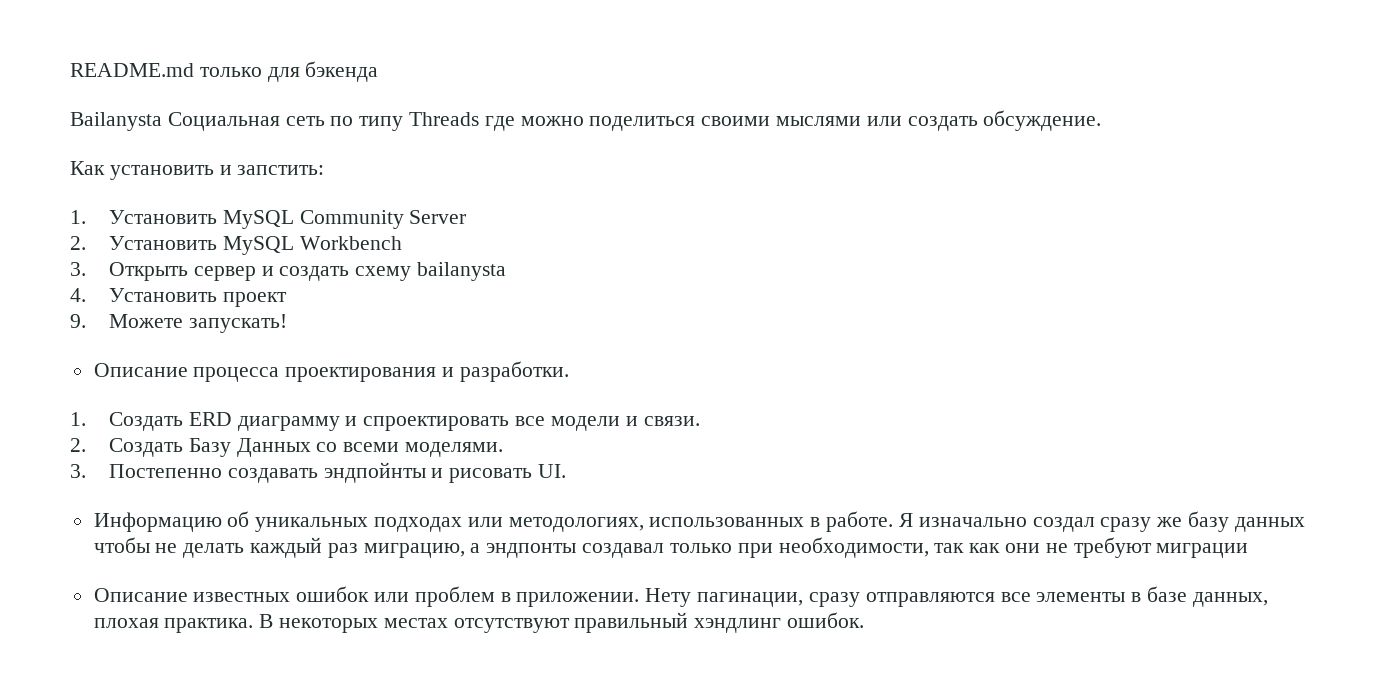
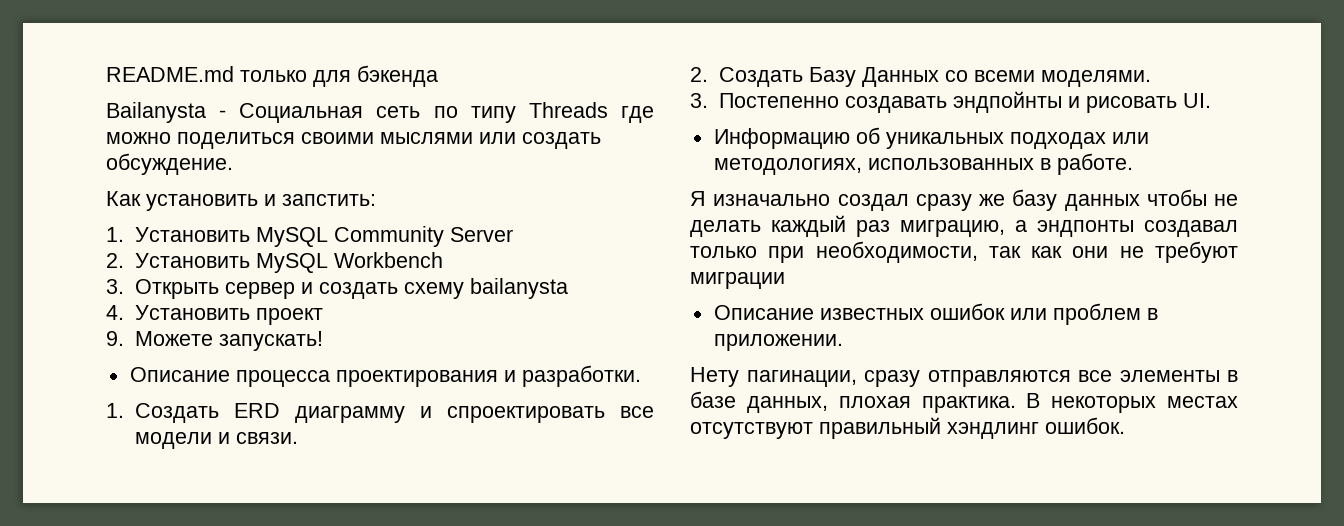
- Bailanysta Социальная сеть по типу Threads где можно поделиться своими мыслями или создать обсуждение.
+ Bailanysta - Социальная сеть по типу Threads где можно поделиться своими мыслями или создать обсуждение.
- Информацию об уникальных подходах или методологиях, использованных в работе. Я изначально создал сразу же базу данных чтобы не делать каждый раз миграцию, а эндпонты создавал только при необходимости, так как они не требуют миграции
+ Информацию об уникальных подходах или методологиях, использованных в работе.
+ Я изначально создал сразу же базу данных чтобы не делать каждый раз миграцию, а эндпонты создавал только при необходимости, так как они не требуют миграции
- Описание известных ошибок или проблем в приложении. Нету пагинации, сразу отправляются все элементы в базе данных, плохая практика.
+ Описание известных ошибок или проблем в приложении.
+ Нету пагинации, сразу отправляются все элементы в базе данных, плохая практика.

